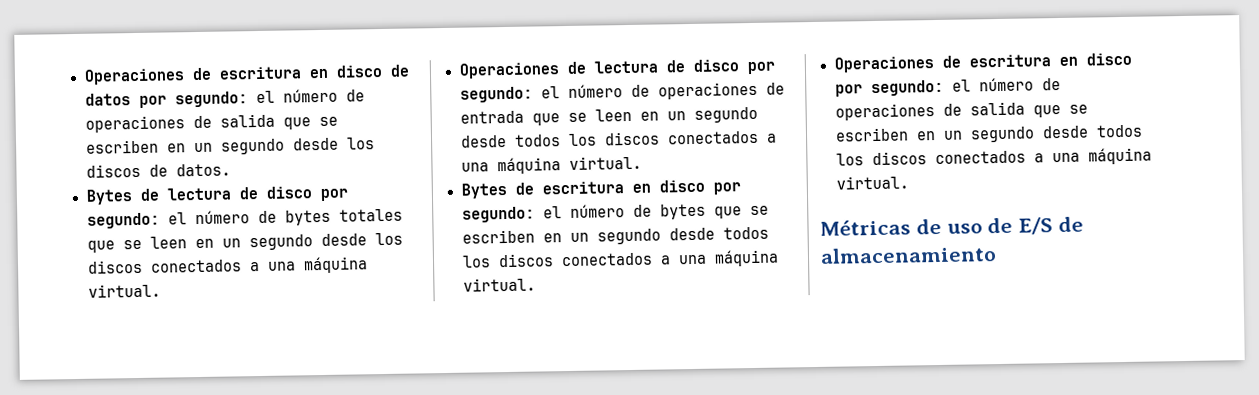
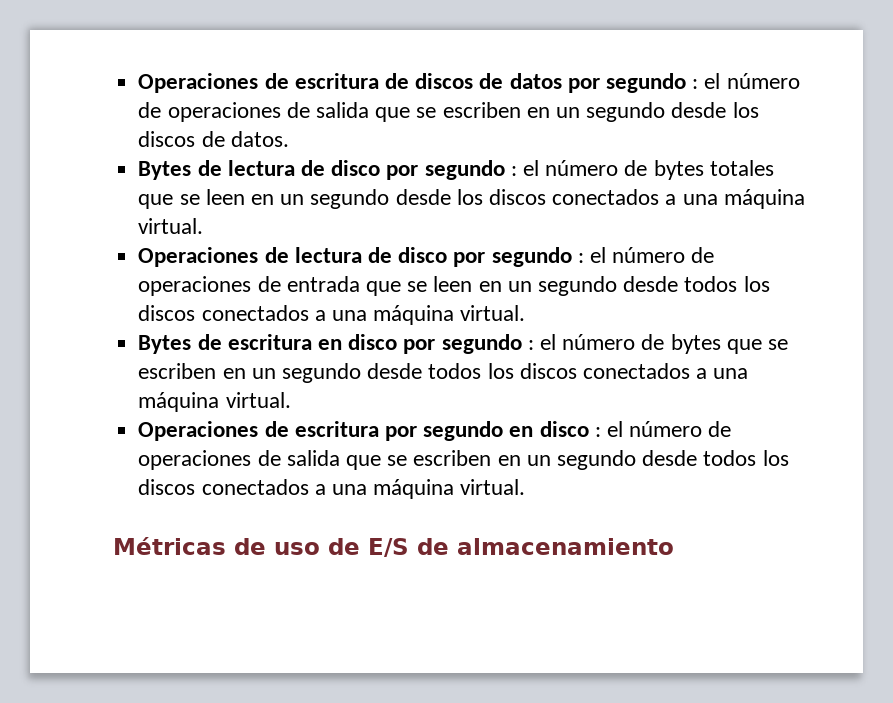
- Operaciones de escritura en disco de datos por segundo: el número de operaciones de salida que se escriben en un segundo desde los discos de datos.
+ Operaciones de escritura de discos de datos por segundo : el número de operaciones de salida que se escriben en un segundo desde los discos de datos.
- Bytes de lectura de disco por segundo: el número de bytes totales que se leen en un segundo desde los discos conectados a una máquina virtual.
+ Bytes de lectura de disco por segundo : el número de bytes totales que se leen en un segundo desde los discos conectados a una máquina virtual.
- Operaciones de lectura de disco por segundo: el número de operaciones de entrada que se leen en un segundo desde todos los discos conectados a una máquina virtual.
+ Operaciones de lectura de disco por segundo : el número de operaciones de entrada que se leen en un segundo desde todos los discos conectados a una máquina virtual.
- Bytes de escritura en disco por segundo: el número de bytes que se escriben en un segundo desde todos los discos conectados a una máquina virtual.
+ Bytes de escritura en disco por segundo : el número de bytes que se escriben en un segundo desde todos los discos conectados a una máquina virtual.
- Operaciones de escritura en disco por segundo: el número de operaciones de salida que se escriben en un segundo desde todos los discos conectados a una máquina virtual.
+ Operaciones de escritura por segundo en disco : el número de operaciones de salida que se escriben en un segundo desde todos los discos conectados a una máquina virtual.

